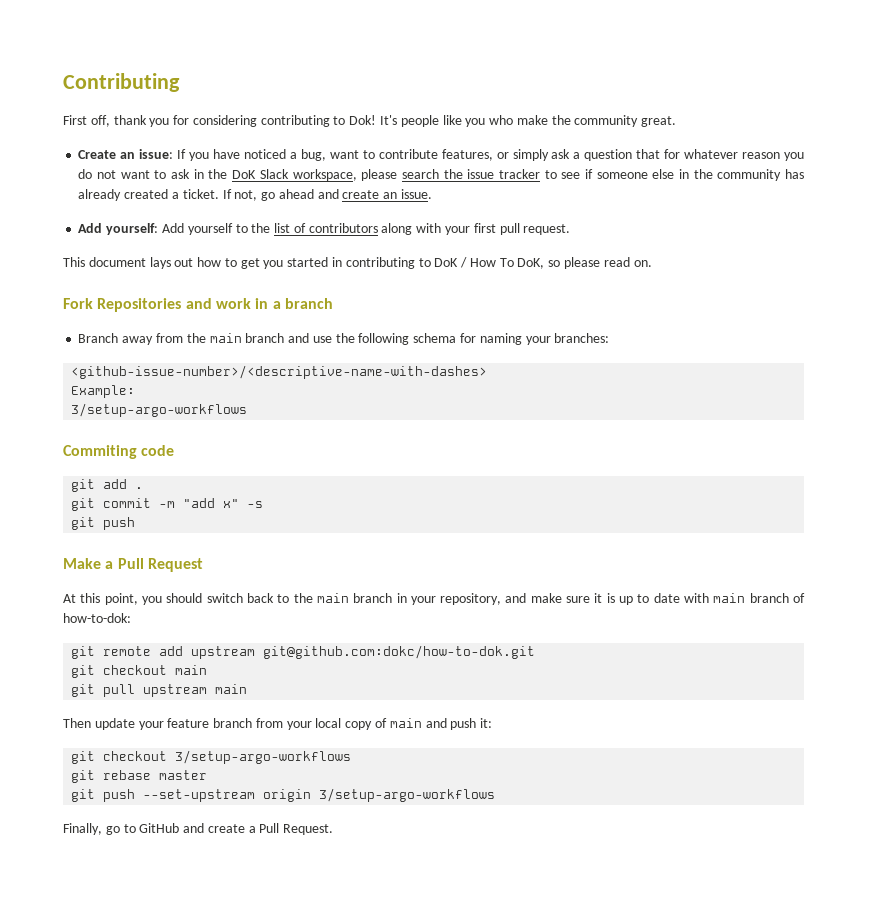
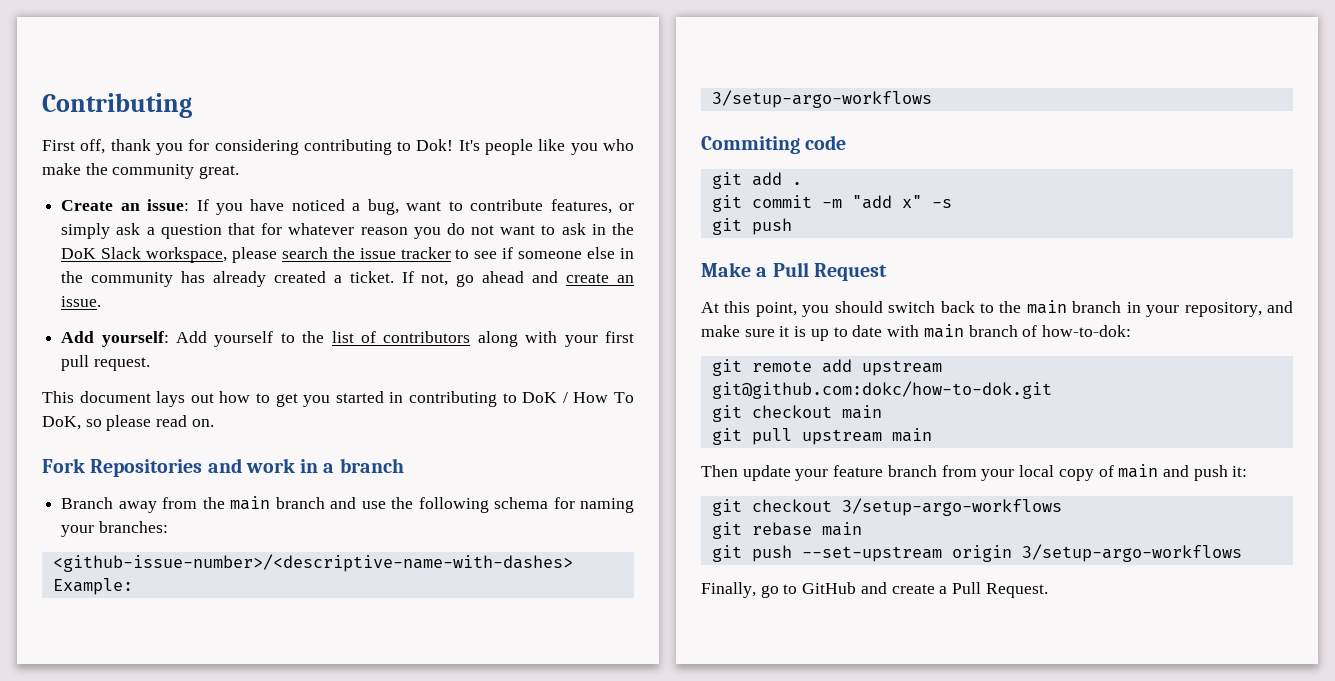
- git rebase master
+ git rebase main

